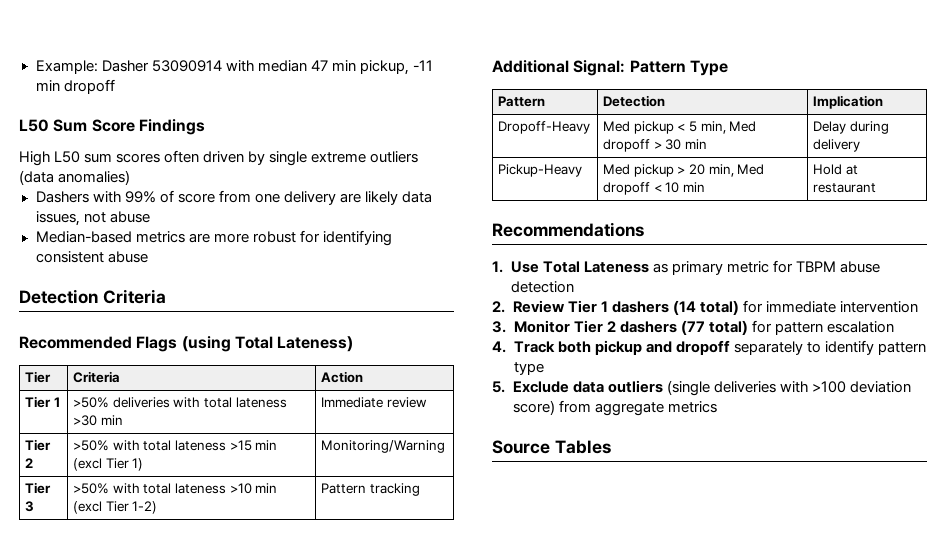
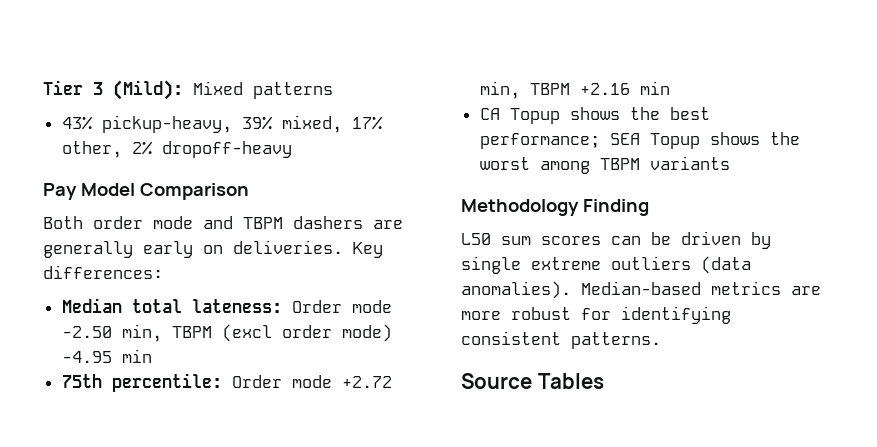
- Example: Dasher 53090914 with median 47 min pickup, -11 min dropoff
- L50 Sum Score Findings
- High L50 sum scores often driven by single extreme outliers (data anomalies)
- Dashers with 99% of score from one delivery are likely data issues, not abuse
- Median-based metrics are more robust for identifying consistent abuse
- Detection Criteria
- Recommended Flags (using Total Lateness)
- Tier | Criteria | Action
- Tier 1 | >50% deliveries with total lateness >30 min | Immediate review
- Tier 2 | >50% with total lateness >15 min (excl Tier 1) | Monitoring/Warning
- Tier 3 | >50% with total lateness >10 min (excl Tier 1-2) | Pattern tracking
- Additional Signal: Pattern Type
- Pattern | Detection | Implication
- Dropoff-Heavy | Med pickup < 5 min, Med dropoff > 30 min | Delay during delivery
- Pickup-Heavy | Med pickup > 20 min, Med dropoff < 10 min | Hold at restaurant
- Recommendations
- 1. Use Total Lateness as primary metric for TBPM abuse detection
- 2. Review Tier 1 dashers (14 total) for immediate intervention
- 3. Monitor Tier 2 dashers (77 total) for pattern escalation
- 4. Track both pickup and dropoff separately to identify pattern type
- 5. Exclude data outliers (single deliveries with >100 deviation score) from aggregate metrics
+ Tier 3 (Mild): Mixed patterns
+ 43% pickup-heavy, 39% mixed, 17% other, 2% dropoff-heavy
+ Pay Model Comparison
+ Both order mode and TBPM dashers are generally early on deliveries. Key differences:
+ Median total lateness: Order mode -2.50 min, TBPM (excl order mode) -4.95 min
+ 75th percentile: Order mode +2.72 min, TBPM +2.16 min
+ CA Topup shows the best performance; SEA Topup shows the worst among TBPM variants
+ Methodology Finding
+ L50 sum scores can be driven by single extreme outliers (data anomalies). Median-based metrics are more robust for identifying consistent patterns.

